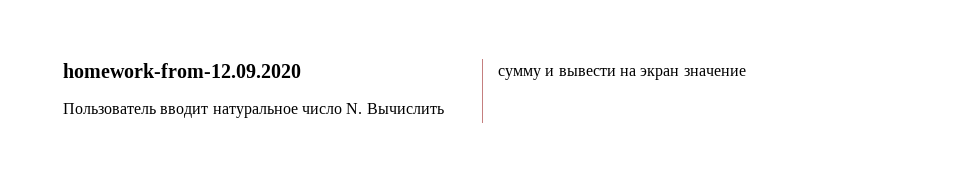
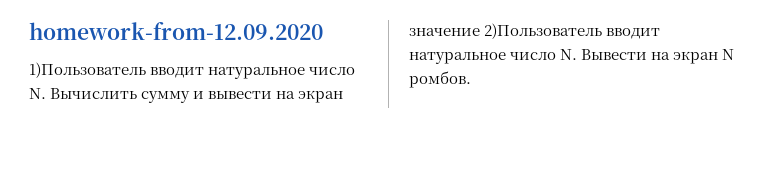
- Пользователь вводит натуральное число N. Вычислить сумму и вывести на экран значение
+ 1)Пользователь вводит натуральное число N. Вычислить сумму и вывести на экран значение 2)Пользователь вводит натуральное число N. Вывести на экран N ромбов.

